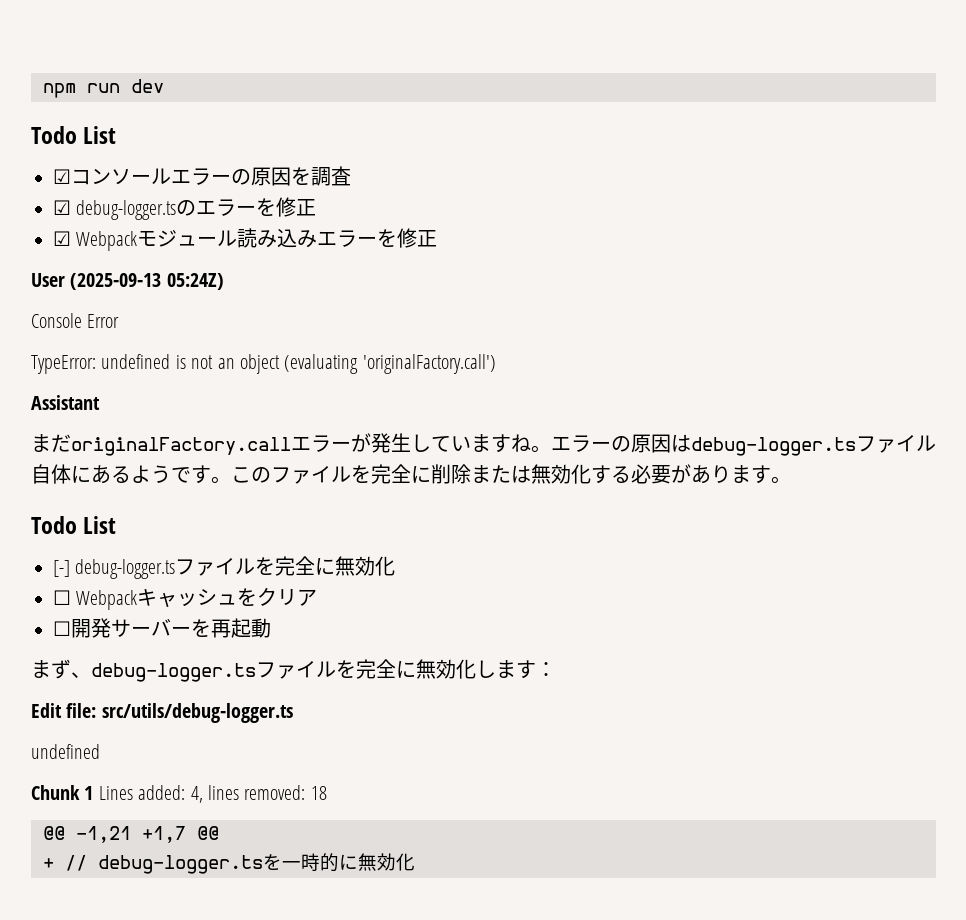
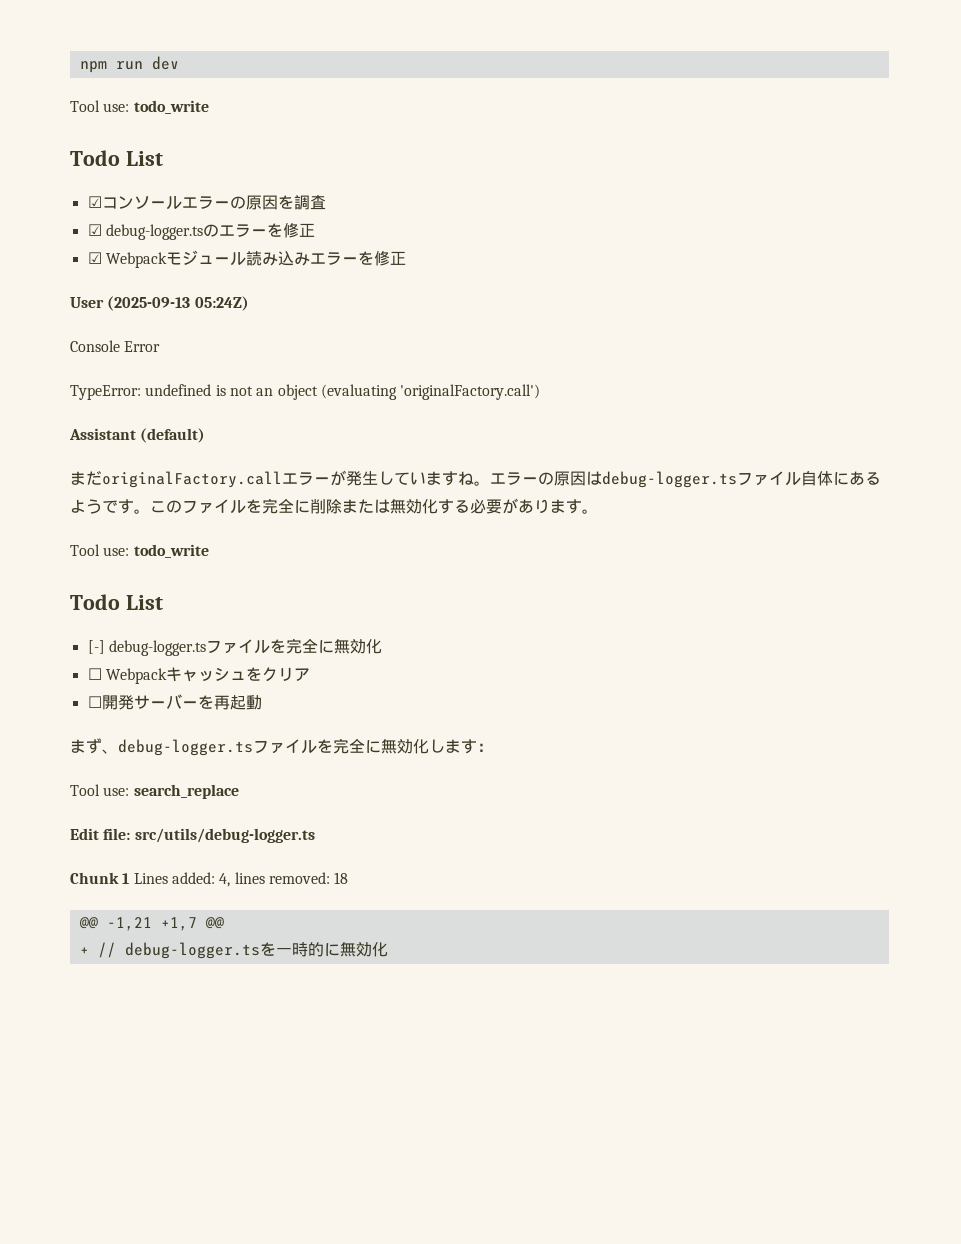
  npm run dev
+ Tool use: todo_write
- Assistant
+ Assistant (default)
  このファイルを完全に削除または無効化する必要があります。
+ Tool use: todo_write
+ Tool use: search_replace
  Edit file: src/utils/debug-logger.ts
- undefined

